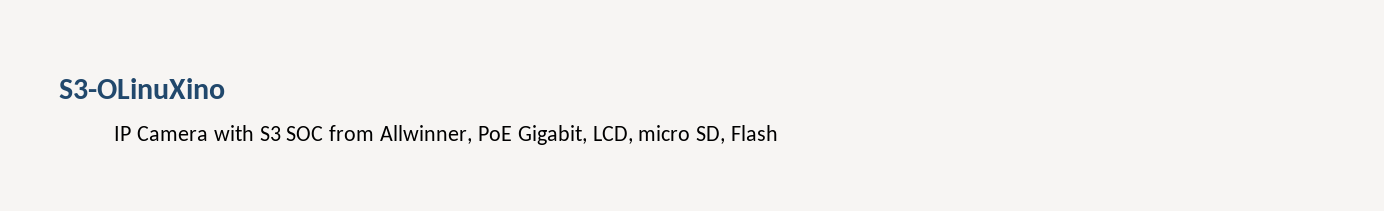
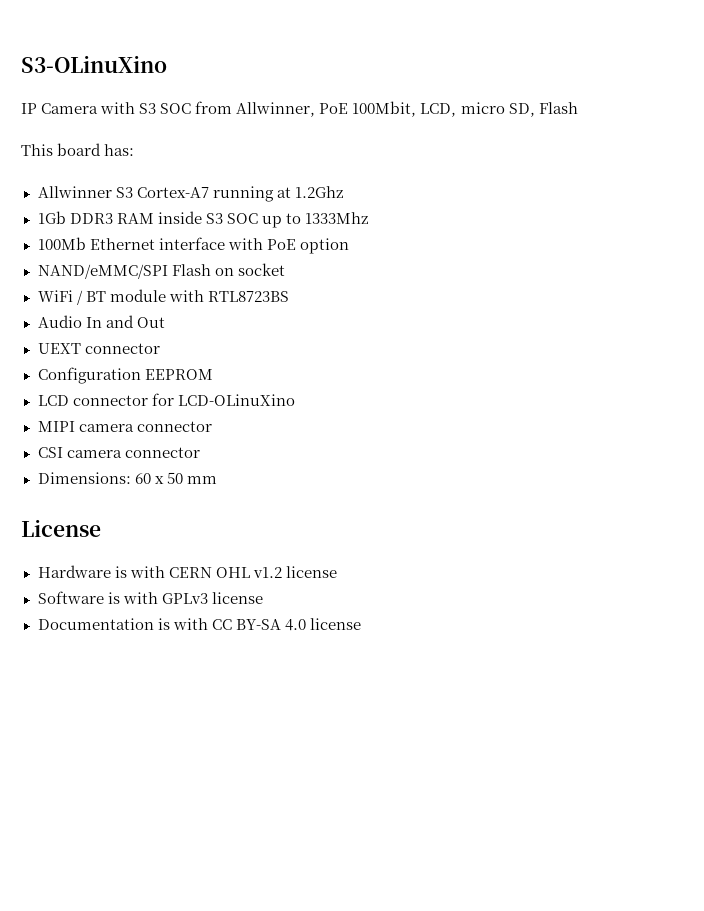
- IP Camera with S3 SOC from Allwinner, PoE Gigabit, LCD, micro SD, Flash
+ IP Camera with S3 SOC from Allwinner, PoE 100Mbit, LCD, micro SD, Flash
+ This board has:
+ Allwinner S3 Cortex-A7 running at 1.2Ghz
+ 1Gb DDR3 RAM inside S3 SOC up to 1333Mhz
+ 100Mb Ethernet interface with PoE option
+ NAND/eMMC/SPI Flash on socket
+ WiFi / BT module with RTL8723BS
+ Audio In and Out
+ UEXT connector
+ Configuration EEPROM
+ LCD connector for LCD-OLinuXino
+ MIPI camera connector
+ CSI camera connector
+ Dimensions: 60 x 50 mm
+ License
+ Hardware is with CERN OHL v1.2 license
+ Software is with GPLv3 license
+ Documentation is with CC BY-SA 4.0 license

